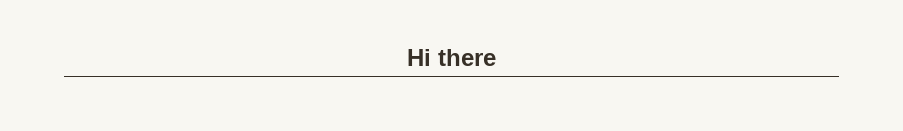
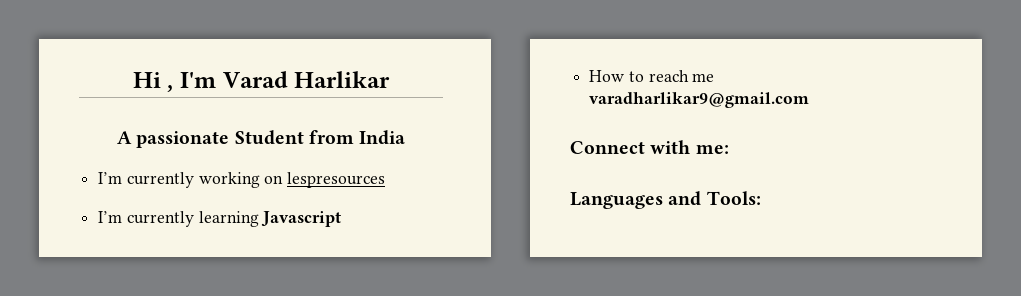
- Hi there
+ Hi , I'm Varad Harlikar
+ A passionate Student from India
+ I’m currently working on lespresources
+ I’m currently learning Javascript
+ How to reach me varadharlikar9@gmail.com
+ Connect with me:
+ Languages and Tools:

